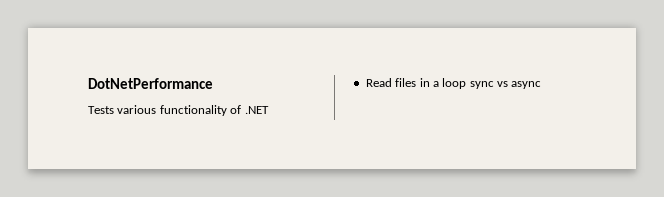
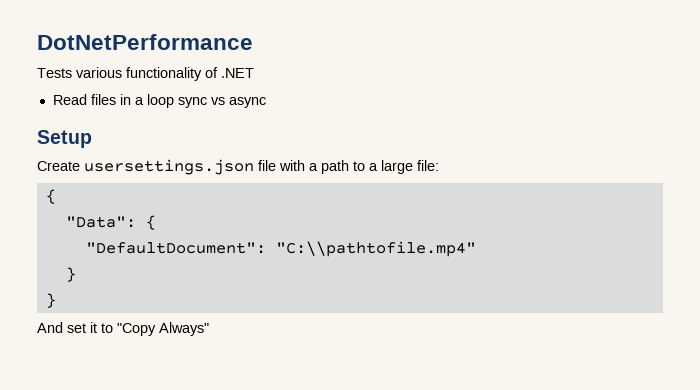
+ Setup
+ Create usersettings.json file with a path to a large file:
+ {
+ "Data": {
+ "DefaultDocument": "C:\\pathtofile.mp4"
+ }
+ }
+ And set it to "Copy Always"

